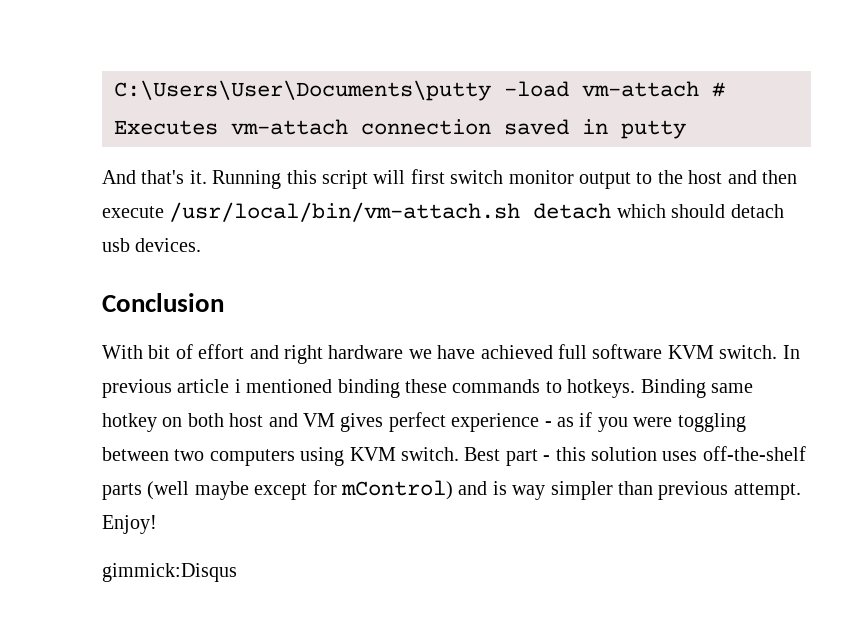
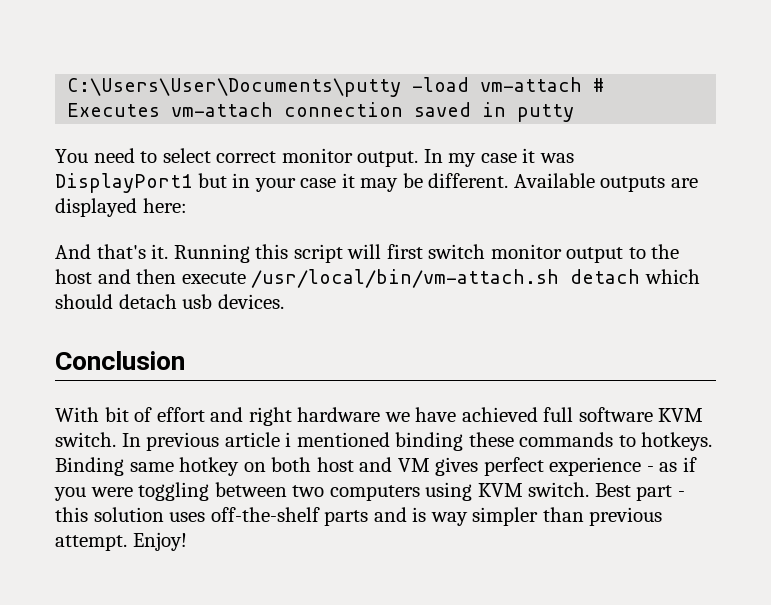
+ You need to select correct monitor output. In my case it was DisplayPort1 but in your case it may be different. Available outputs are displayed here:
- Best part - this solution uses off-the-shelf parts (well maybe except for mControl) and is way simpler than previous attempt.
+ Best part - this solution uses off-the-shelf parts and is way simpler than previous attempt.
- gimmick:Disqus

